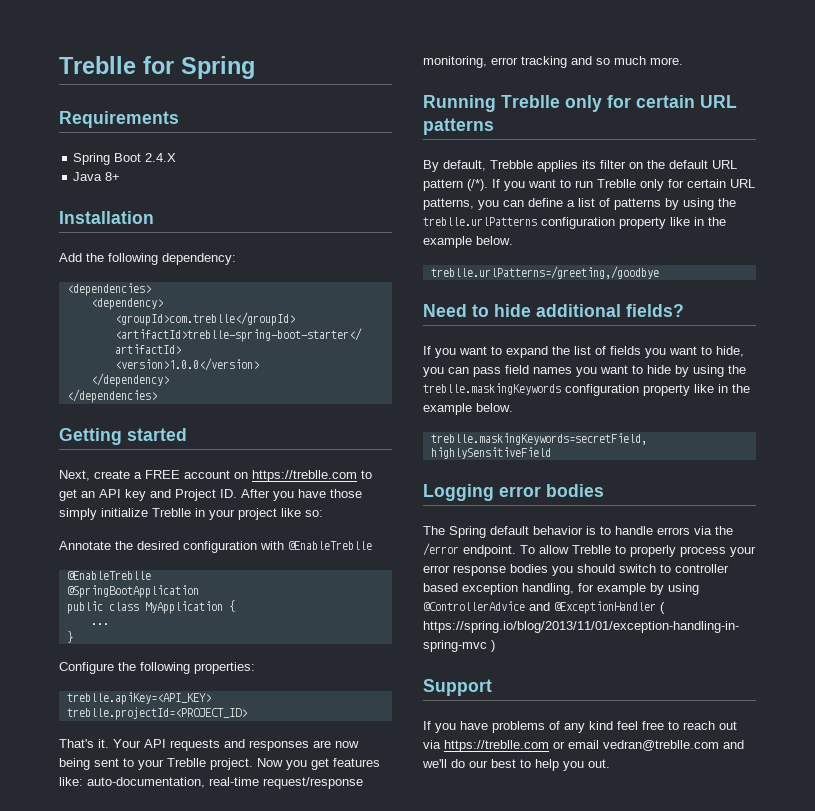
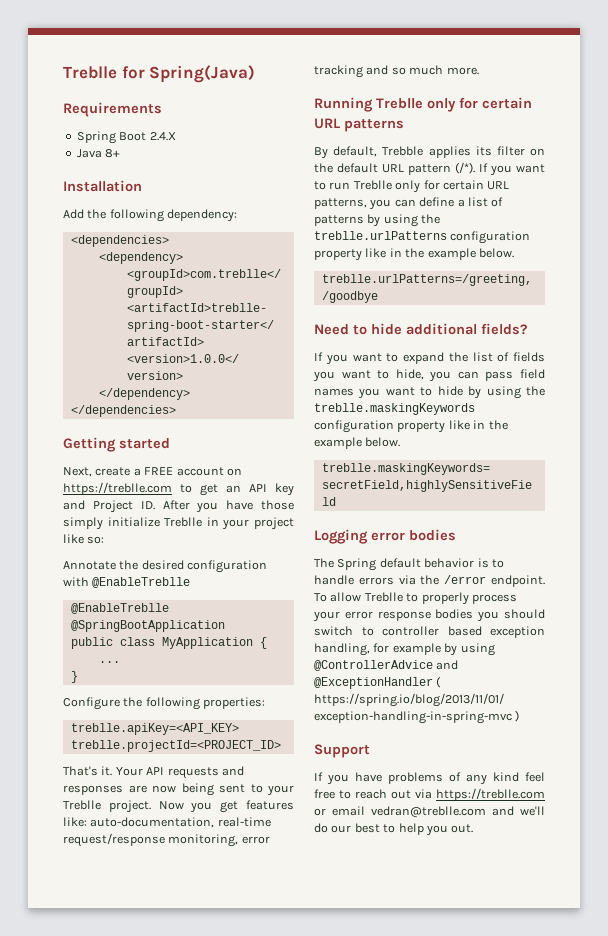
- Treblle for Spring
+ Treblle for Spring(Java)

